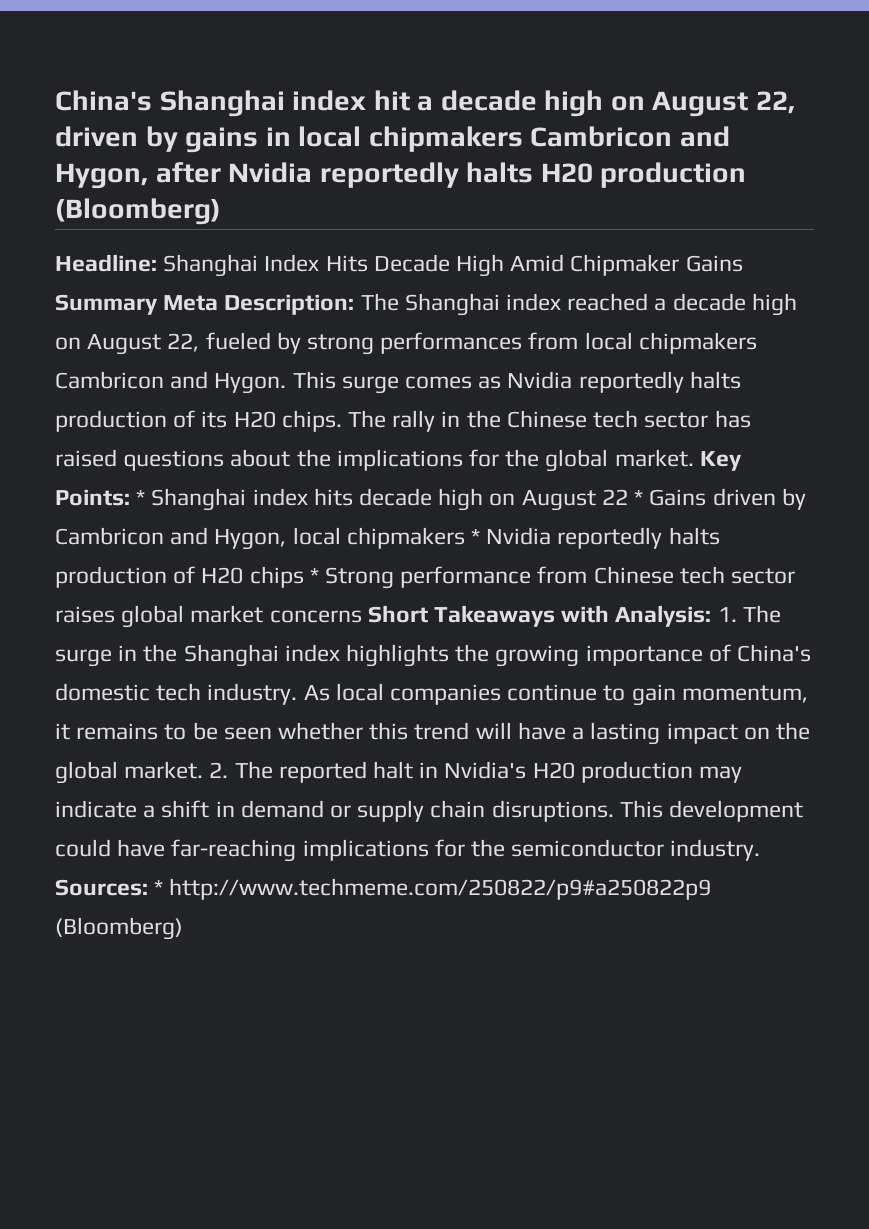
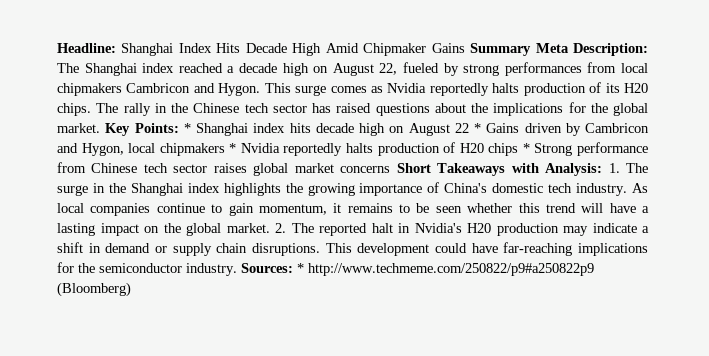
- China's Shanghai index hit a decade high on August 22, driven by gains in local chipmakers Cambricon and Hygon, after Nvidia reportedly halts H20 production (Bloomberg)

